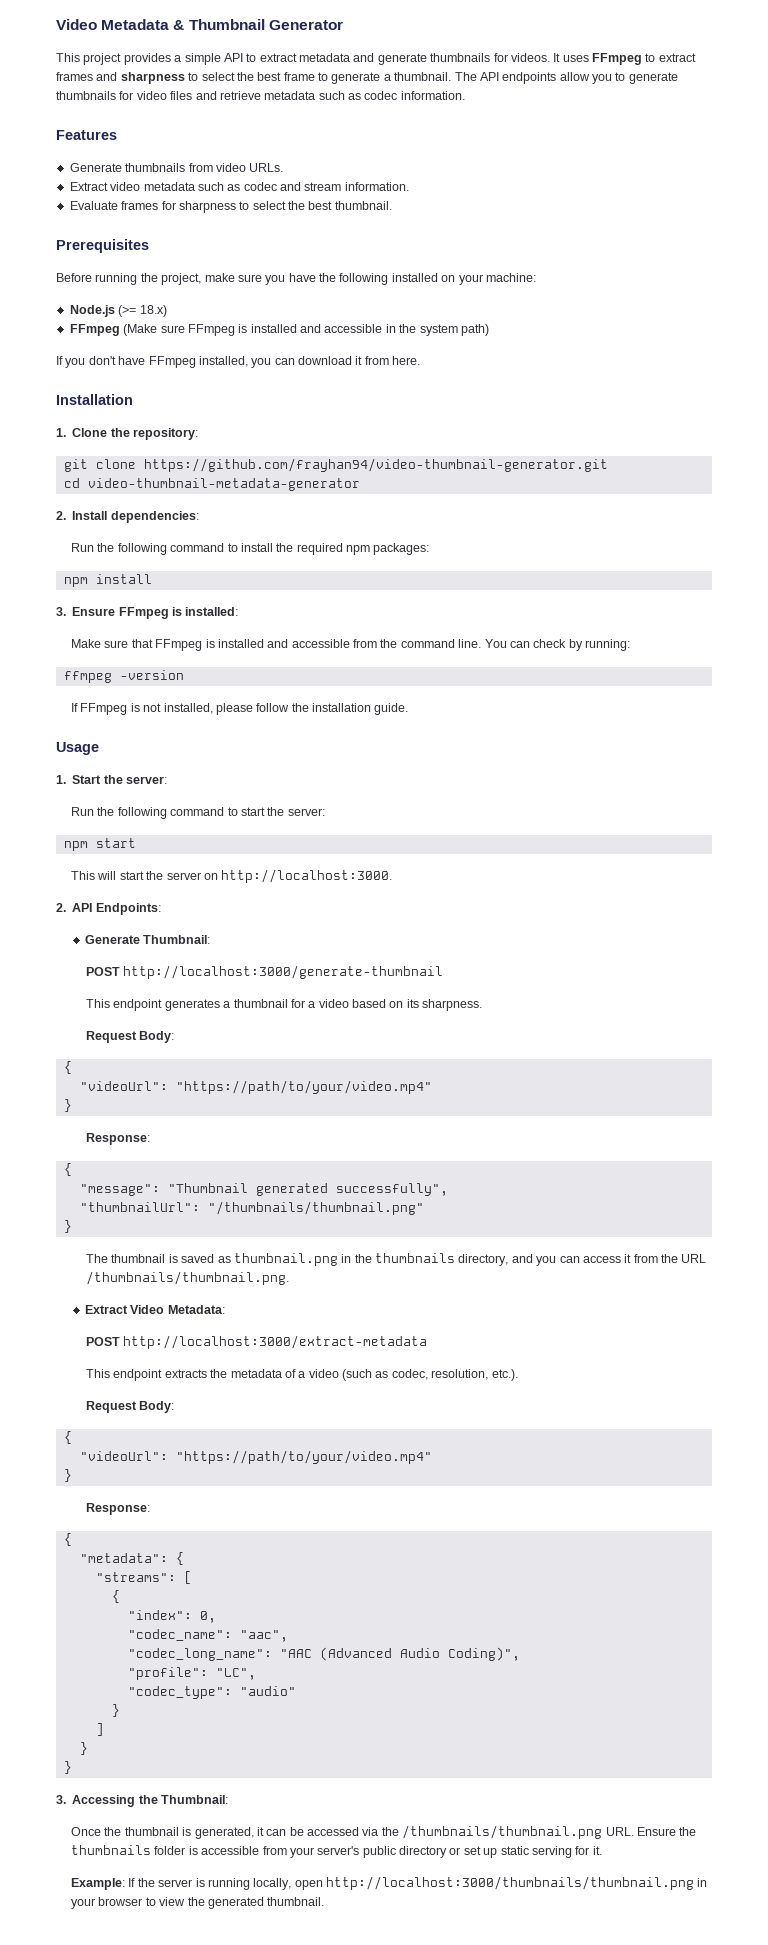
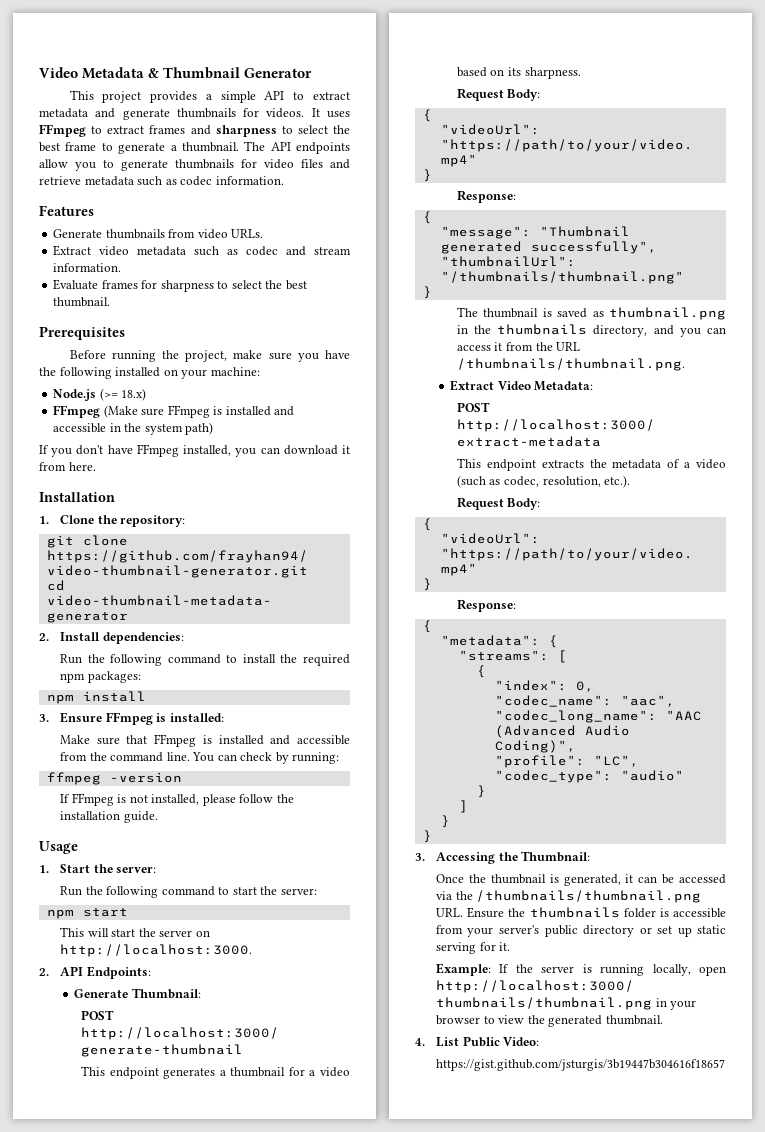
+ 4. List Public Video:
+ https://gist.github.com/jsturgis/3b19447b304616f18657

